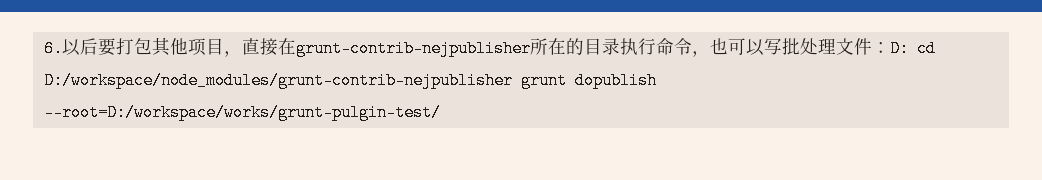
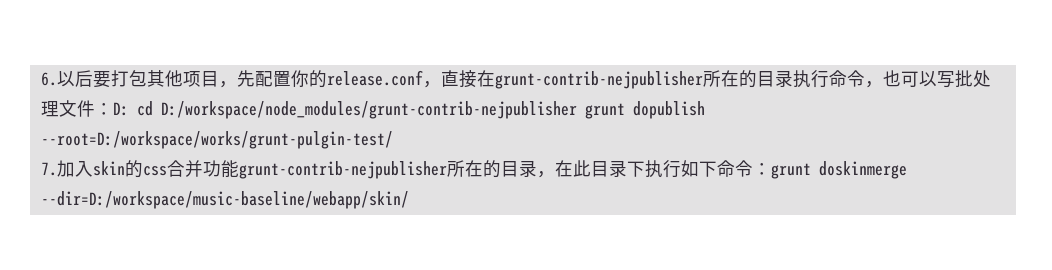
- 6.以后要打包其他项目，直接在grunt-contrib-nejpublisher所在的目录执行命令，也可以写批处理文件：D: cd D:/workspace/node_modules/grunt-contrib-nejpublisher grunt dopublish --root=D:/workspace/works/grunt-pulgin-test/
+ 6.以后要打包其他项目，先配置你的release.conf，直接在grunt-contrib-nejpublisher所在的目录执行命令，也可以写批处理文件：D: cd D:/workspace/node_modules/grunt-contrib-nejpublisher grunt dopublish --root=D:/workspace/works/grunt-pulgin-test/
+ 7.加入skin的css合并功能grunt-contrib-nejpublisher所在的目录，在此目录下执行如下命令：grunt doskinmerge --dir=D:/workspace/music-baseline/webapp/skin/

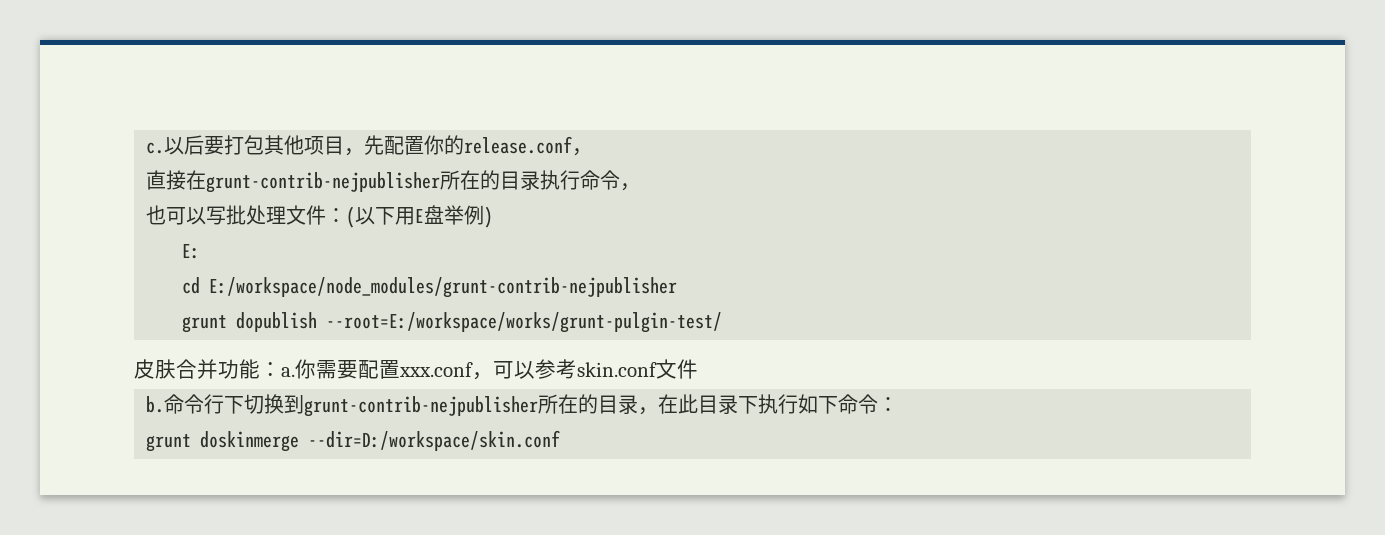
- 6.以后要打包其他项目，先配置你的release.conf，直接在grunt-contrib-nejpublisher所在的目录执行命令，也可以写批处理文件：D: cd D:/workspace/node_modules/grunt-contrib-nejpublisher grunt dopublish --root=D:/workspace/works/grunt-pulgin-test/
- 7.加入skin的css合并功能grunt-contrib-nejpublisher所在的目录，在此目录下执行如下命令：grunt doskinmerge --dir=D:/workspace/music-baseline/webapp/skin/
+ c.以后要打包其他项目，先配置你的release.conf，
+ 直接在grunt-contrib-nejpublisher所在的目录执行命令，
+ 也可以写批处理文件：(以下用E盘举例)
+ E:
+ cd E:/workspace/node_modules/grunt-contrib-nejpublisher
+ grunt dopublish --root=E:/workspace/works/grunt-pulgin-test/
+ 皮肤合并功能：a.你需要配置xxx.conf，可以参考skin.conf文件
+ b.命令行下切换到grunt-contrib-nejpublisher所在的目录，在此目录下执行如下命令：
+ grunt doskinmerge --dir=D:/workspace/skin.conf

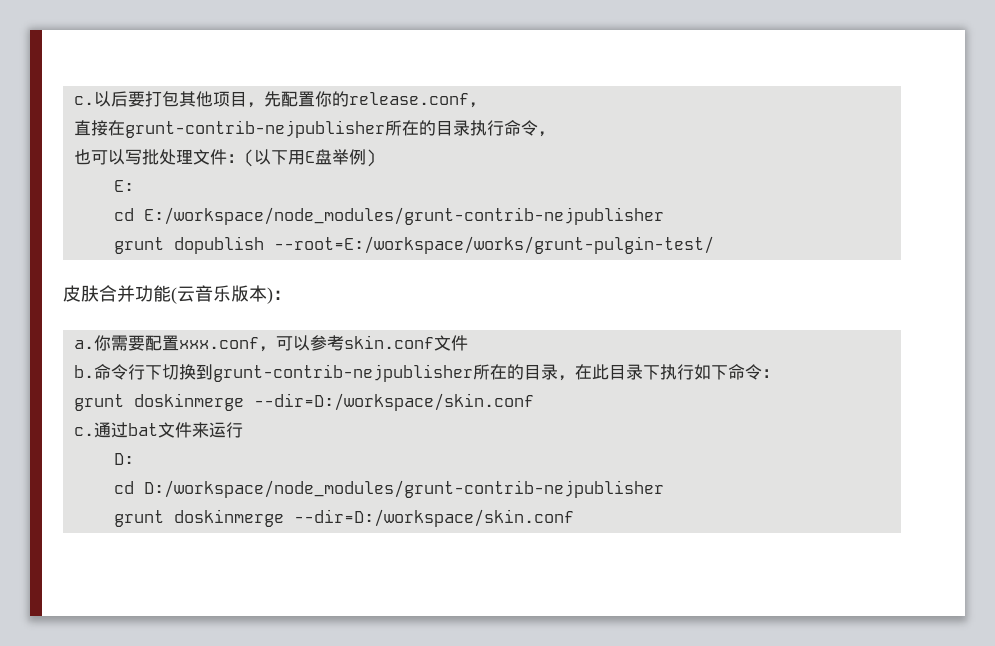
- 皮肤合并功能：a.
+ 皮肤合并功能(云音乐版本)：
+ a.
+ c.通过bat文件来运行
+ D:
+ cd D:/workspace/node_modules/grunt-contrib-nejpublisher
+ grunt doskinmerge --dir=D:/workspace/skin.conf

